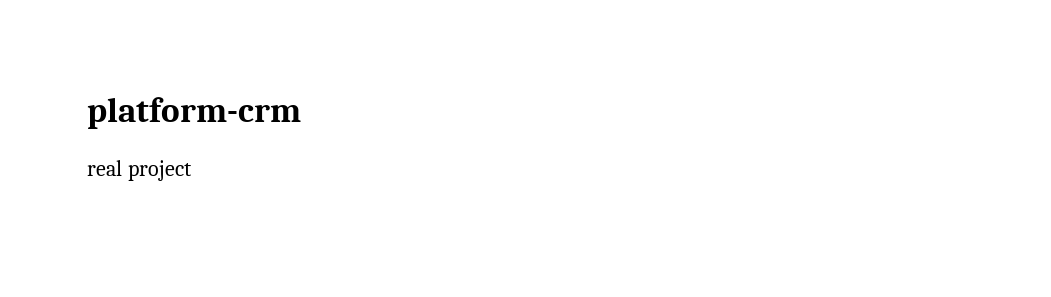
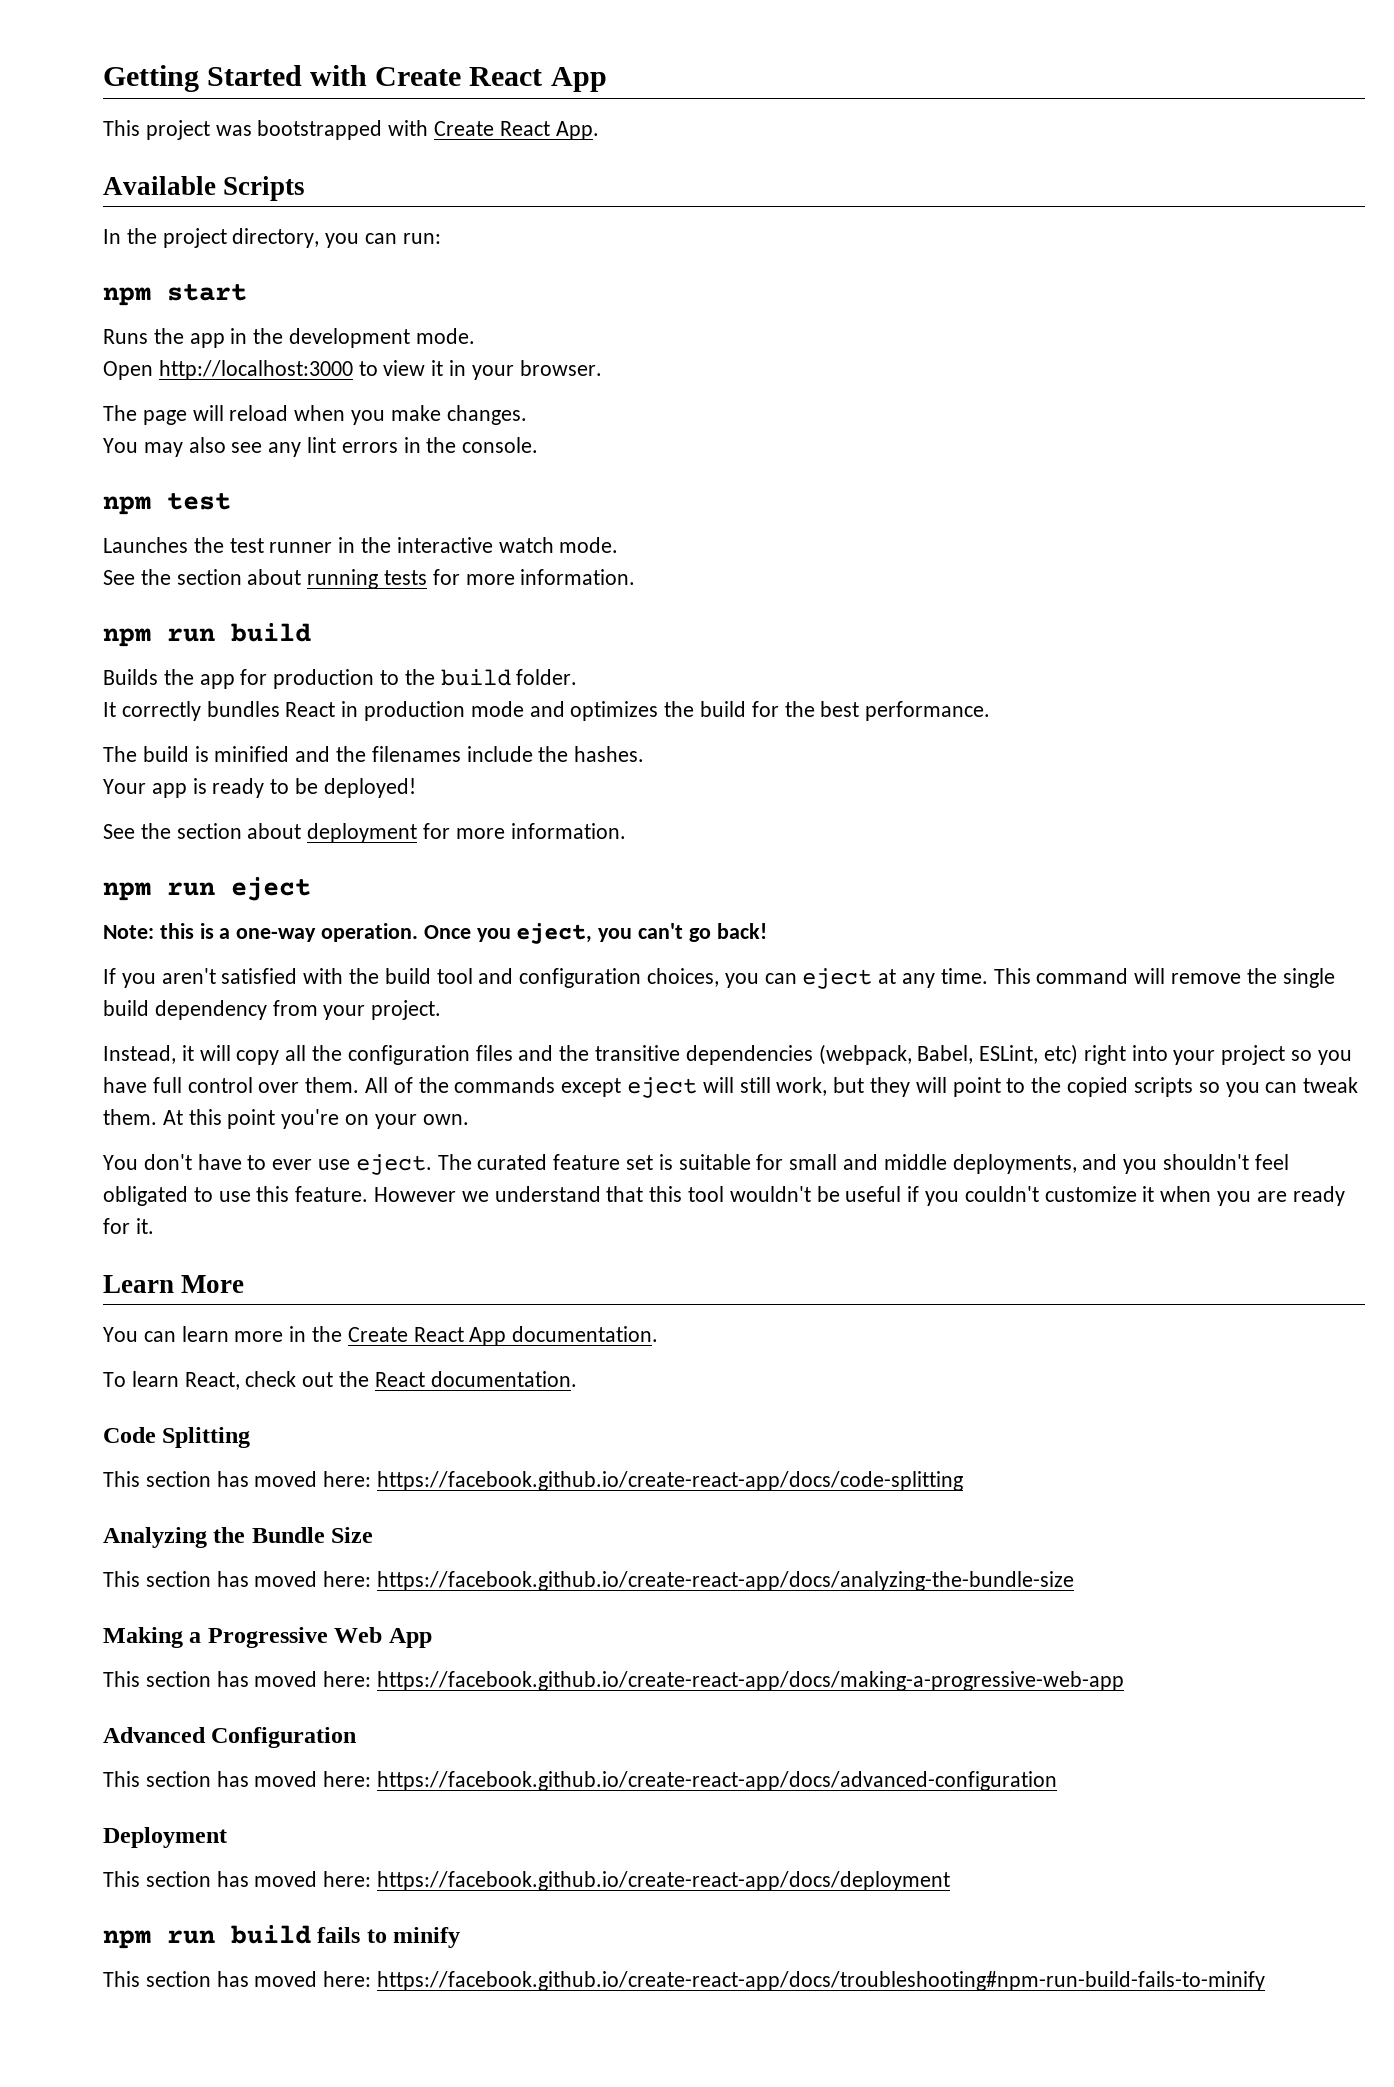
- platform-crm
- real project
+ Getting Started with Create React App
+ This project was bootstrapped with Create React App.
+ Available Scripts
+ In the project directory, you can run:
+ npm start
+ Runs the app in the development mode.
+ Open http://localhost:3000 to view it in your browser.
+ The page will reload when you make changes.
+ You may also see any lint errors in the console.
+ npm test
+ Launches the test runner in the interactive watch mode.
+ See the section about running tests for more information.
+ npm run build
+ Builds the app for production to the build folder.
+ It correctly bundles React in production mode and optimizes the build for the best performance.
+ The build is minified and the filenames include the hashes.
+ Your app is ready to be deployed!
+ See the section about deployment for more information.
+ npm run eject
+ Note: this is a one-way operation. Once you eject, you can't go back!
+ If you aren't satisfied with the build tool and configuration choices, you can eject at any time. This command will remove the single build dependency from your project.
+ Instead, it will copy all the configuration files and the transitive dependencies (webpack, Babel, ESLint, etc) right into your project so you have full control over them. All of the commands except eject will still work, but they will point to the copied scripts so you can tweak them. At this point you're on your own.
+ You don't have to ever use eject. The curated feature set is suitable for small and middle deployments, and you shouldn't feel obligated to use this feature. However we understand that this tool wouldn't be useful if you couldn't customize it when you are ready for it.
+ Learn More
+ You can learn more in the Create React App documentation.
+ To learn React, check out the React documentation.
+ Code Splitting
+ This section has moved here: https://facebook.github.io/create-react-app/docs/code-splitting
+ Analyzing the Bundle Size
+ This section has moved here: https://facebook.github.io/create-react-app/docs/analyzing-the-bundle-size
+ Making a Progressive Web App
+ This section has moved here: https://facebook.github.io/create-react-app/docs/making-a-progressive-web-app
+ Advanced Configuration
+ This section has moved here: https://facebook.github.io/create-react-app/docs/advanced-configuration
+ Deployment
+ This section has moved here: https://facebook.github.io/create-react-app/docs/deployment
+ npm run build fails to minify
+ This section has moved here: https://facebook.github.io/create-react-app/docs/troubleshooting#npm-run-build-fails-to-minify

